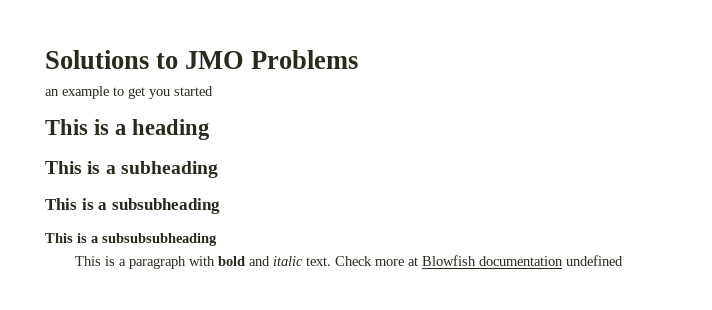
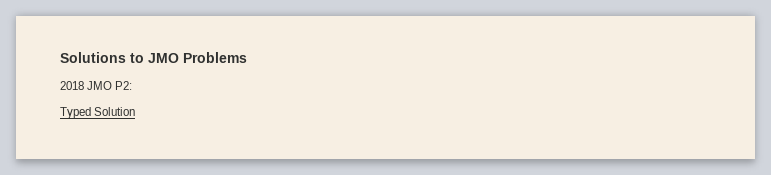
- an example to get you started
- This is a heading
- This is a subheading
- This is a subsubheading
- This is a subsubsubheading
- This is a paragraph with bold and italic text. Check more at Blowfish documentation undefined
+ 2018 JMO P2:
+ Typed Solution

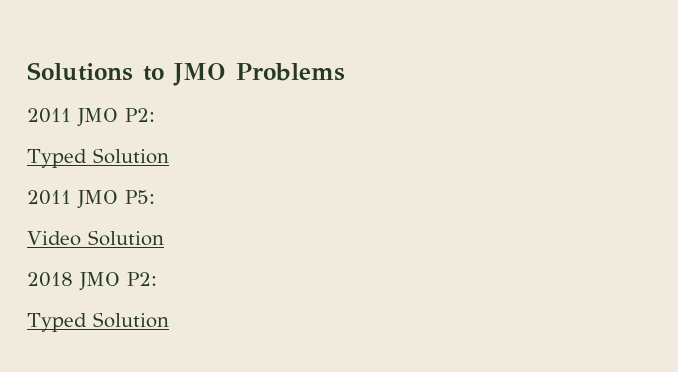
+ 2011 JMO P2:
+ Typed Solution
+ 2011 JMO P5:
+ Video Solution

